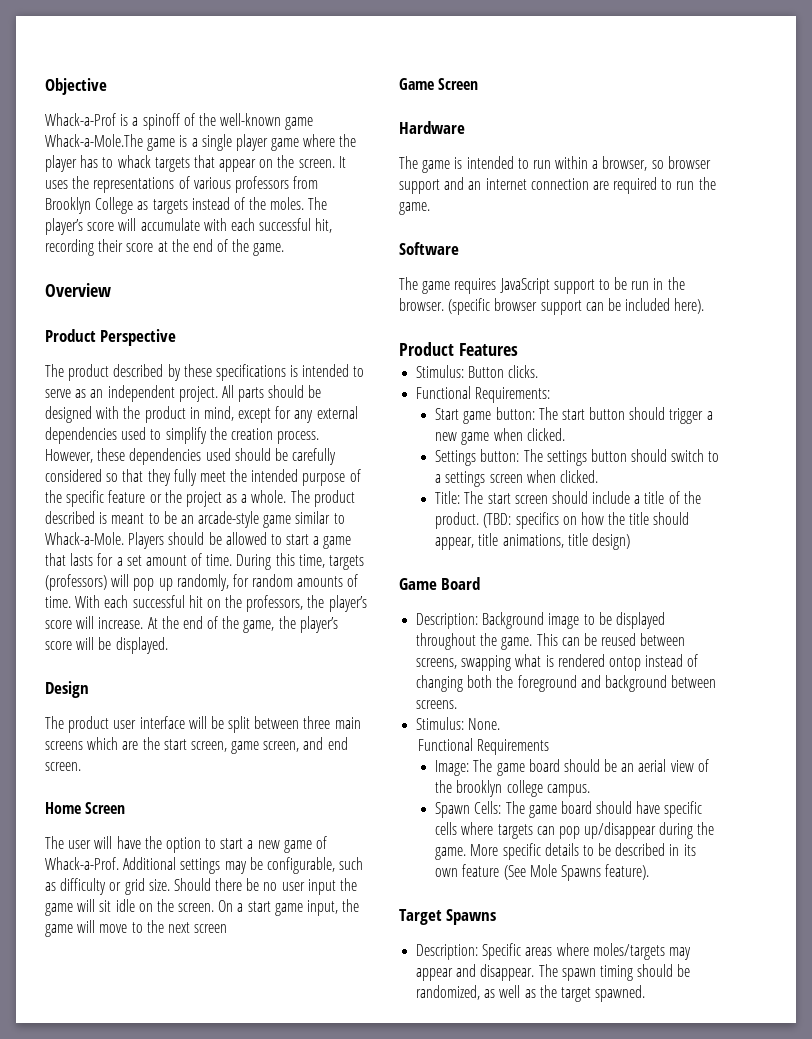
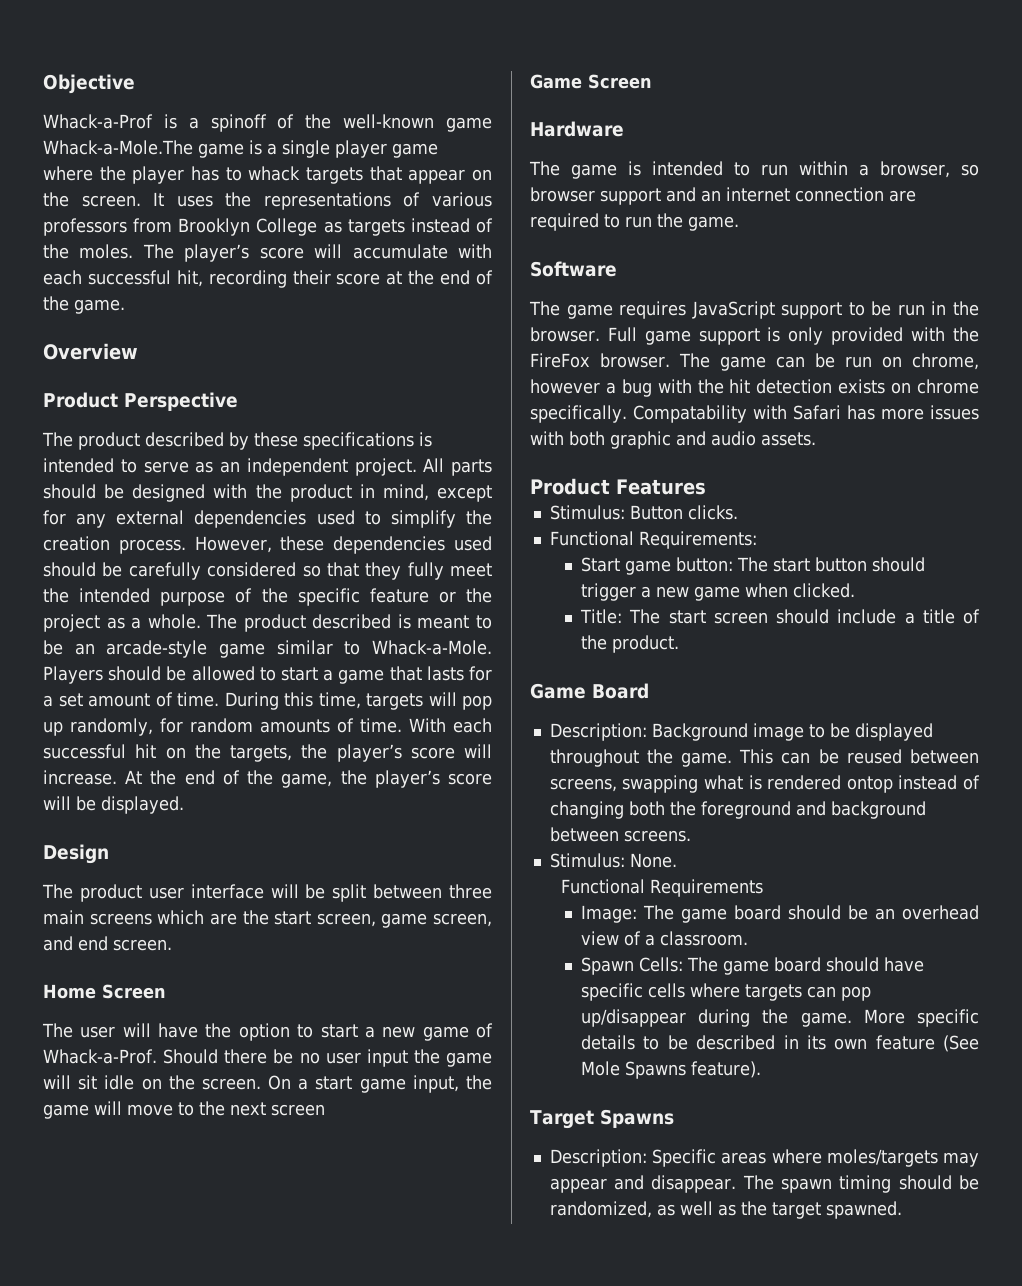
- During this time, targets (professors) will pop up randomly, for random amounts of time.
+ During this time, targets will pop up randomly, for random amounts of time.
- With each successful hit on the professors, the player’s score will increase.
+ With each successful hit on the targets, the player’s score will increase.
- Additional settings may be configurable, such as difficulty or grid size.
- (specific browser support can be included here).
+ Full game support is only provided with the FireFox browser. The game can be run on chrome, however a bug with the hit detection exists on chrome specifically. Compatability with Safari has more issues with both graphic and audio assets.
- Settings button: The settings button should switch to a settings screen when clicked.
- (TBD: specifics on how the title should appear, title animations, title design)
- Image: The game board should be an aerial view of the brooklyn college campus.
+ Image: The game board should be an overhead view of a classroom.

